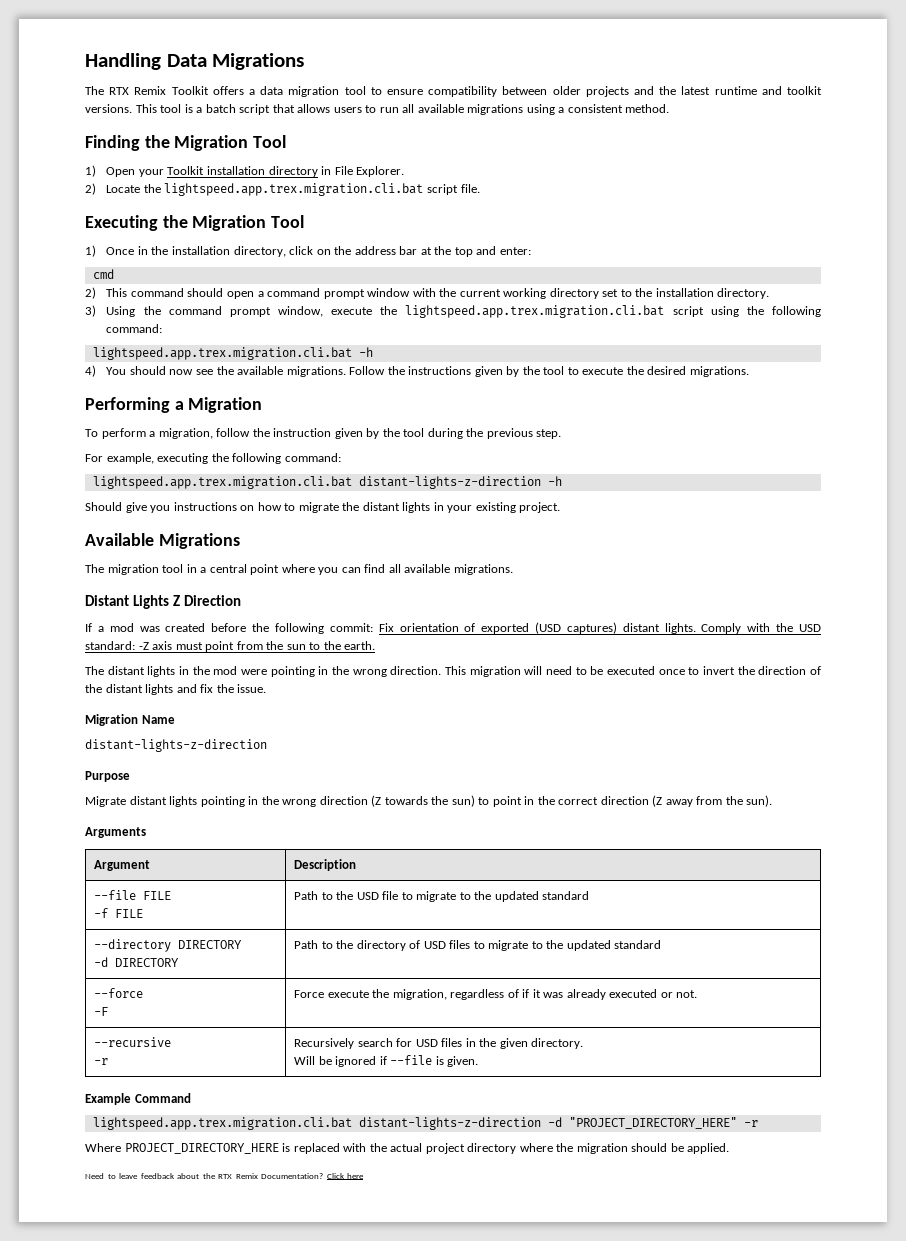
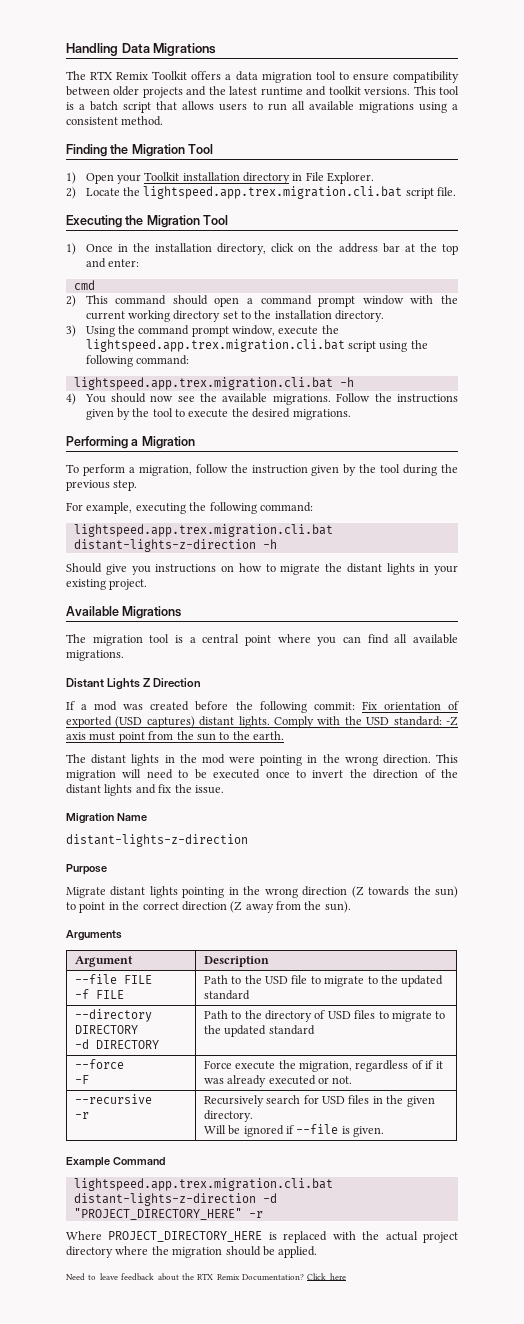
- The migration tool in a central point where you can find all available migrations.
+ The migration tool is a central point where you can find all available migrations.

